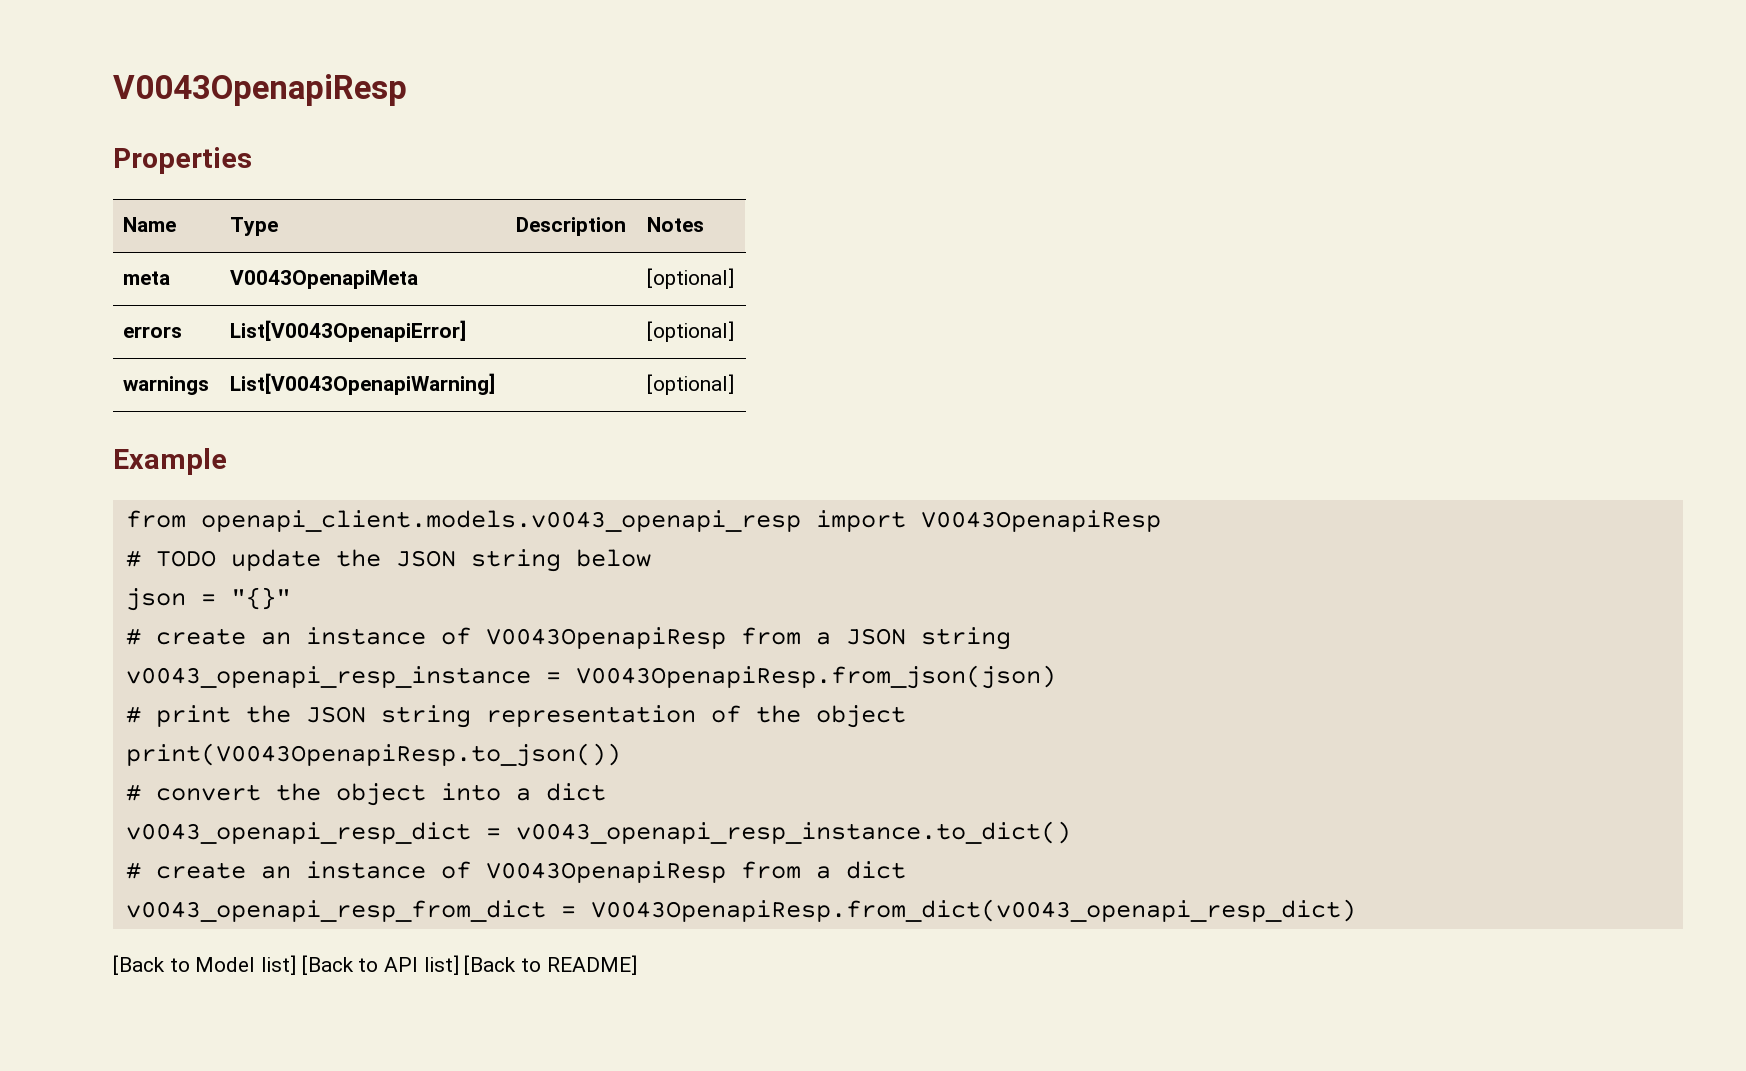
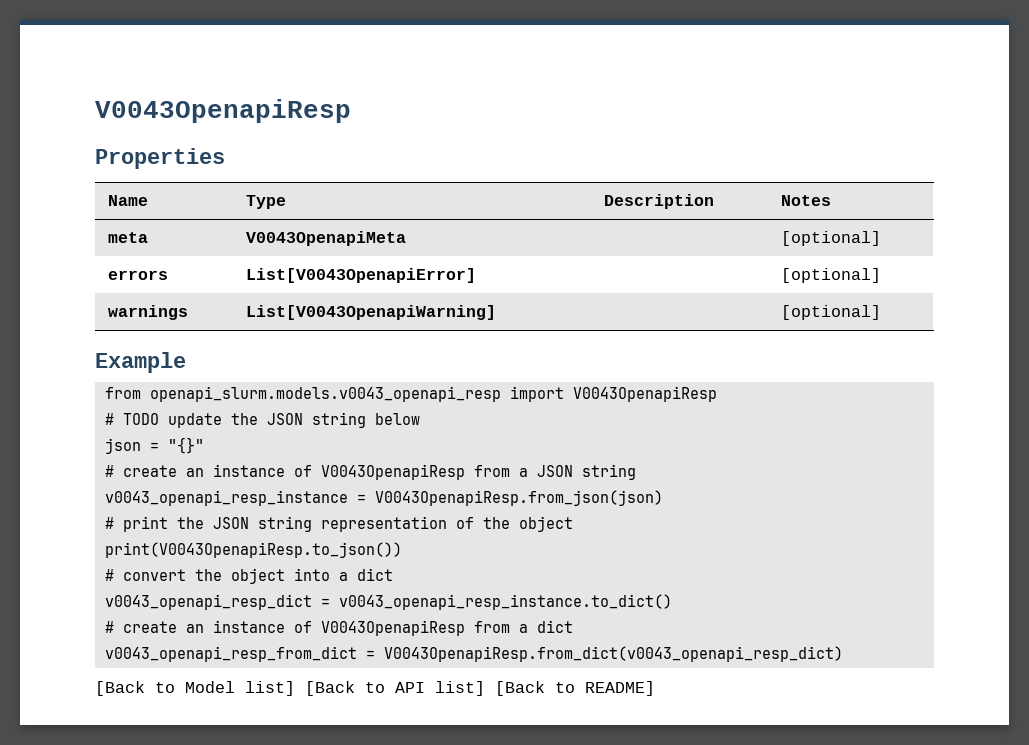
- from openapi_client.models.v0043_openapi_resp import V0043OpenapiResp
+ from openapi_slurm.models.v0043_openapi_resp import V0043OpenapiResp

